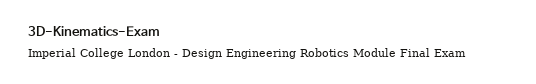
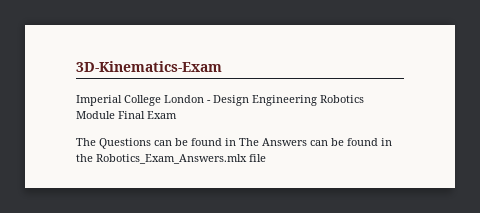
+ The Questions can be found in The Answers can be found in the Robotics_Exam_Answers.mlx file

